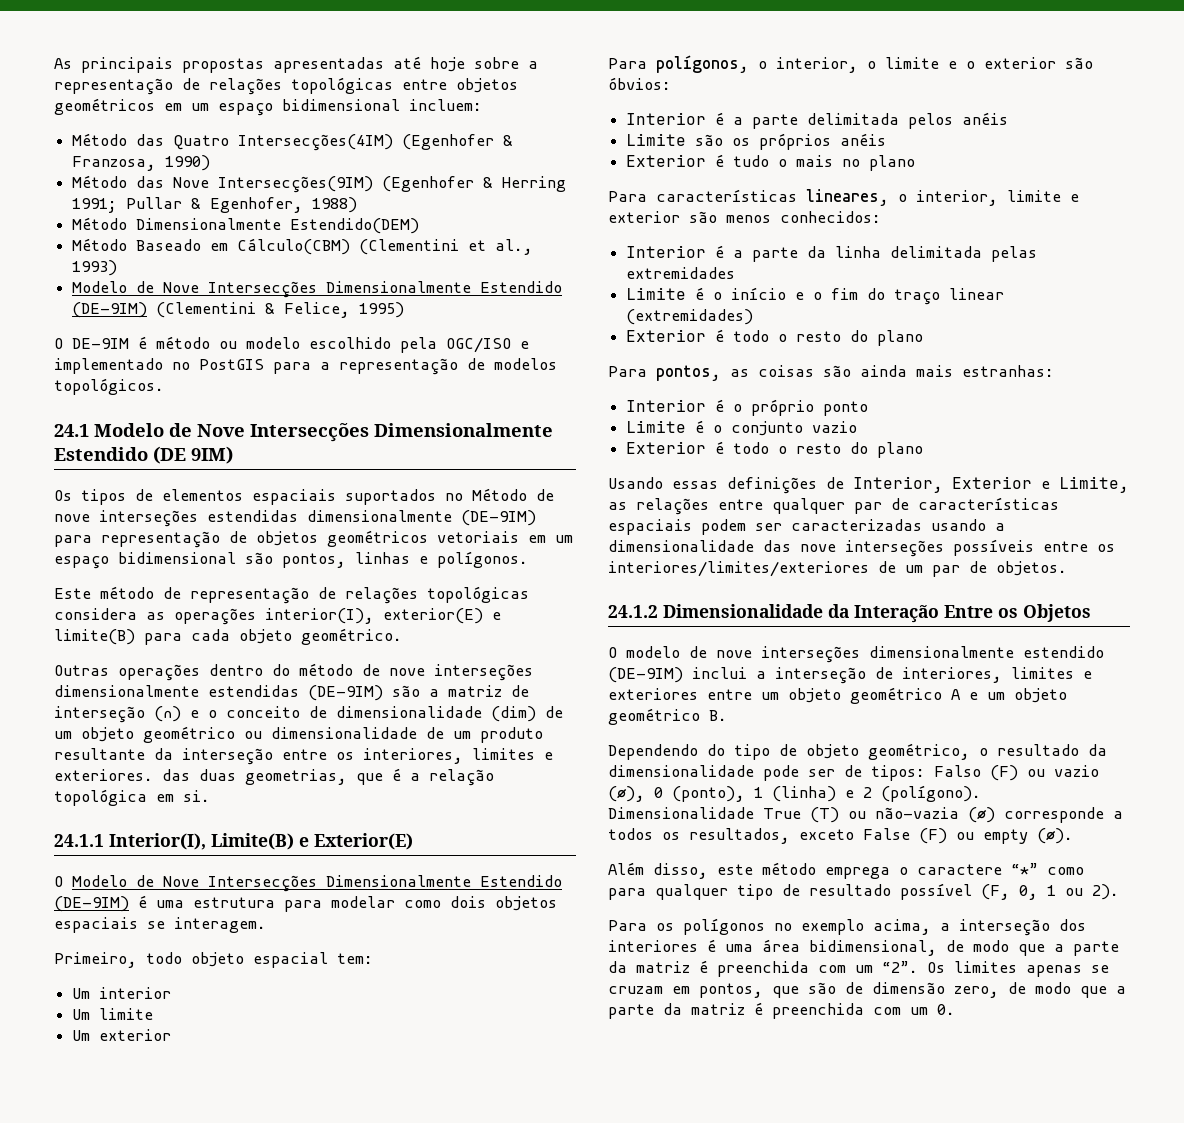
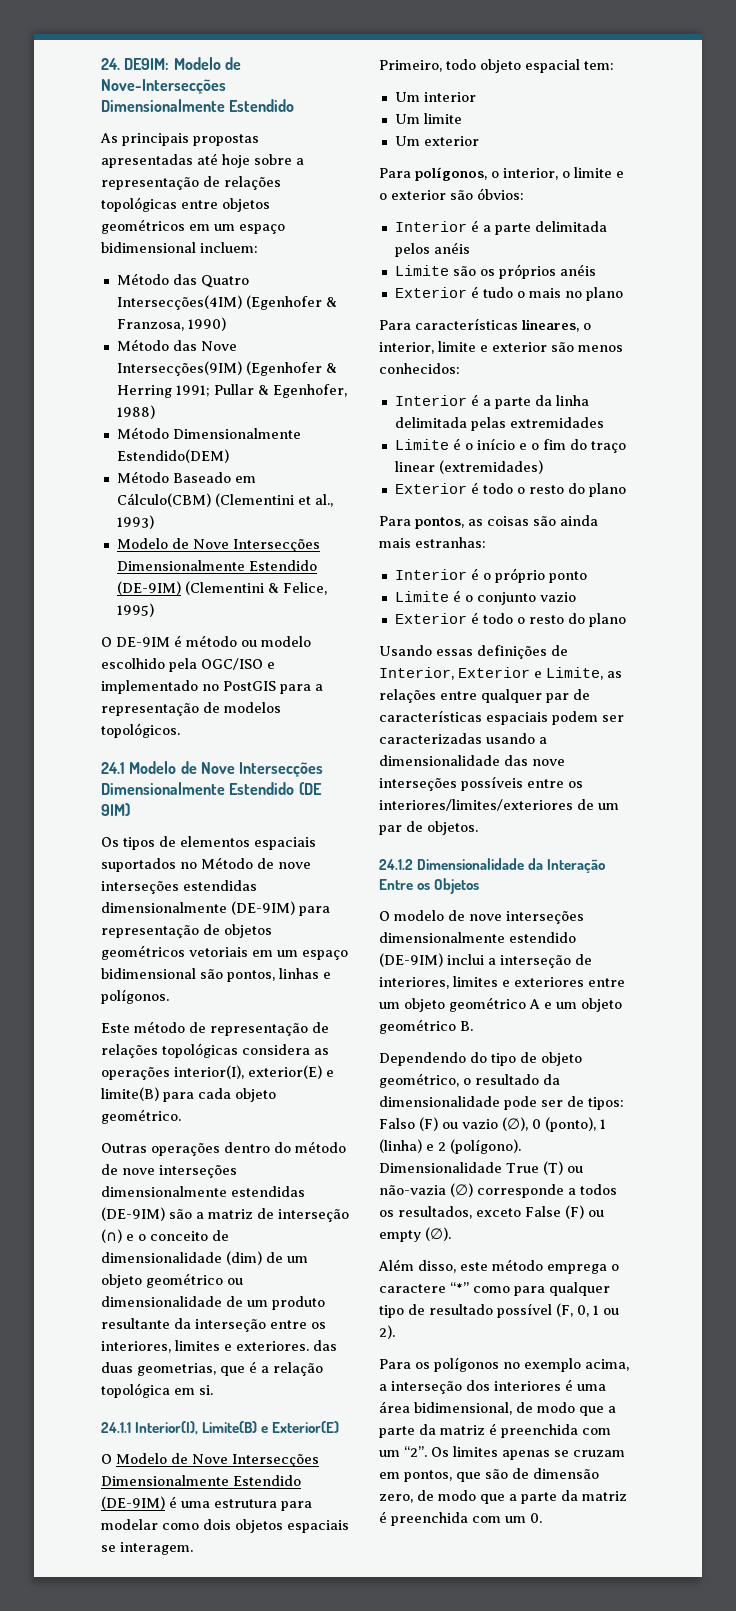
+ 24. DE9IM: Modelo de Nove-Intersecções Dimensionalmente Estendido

